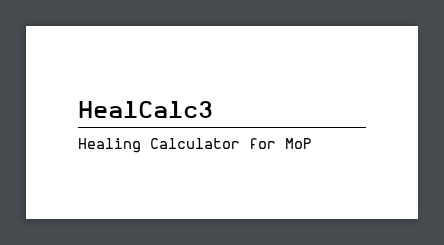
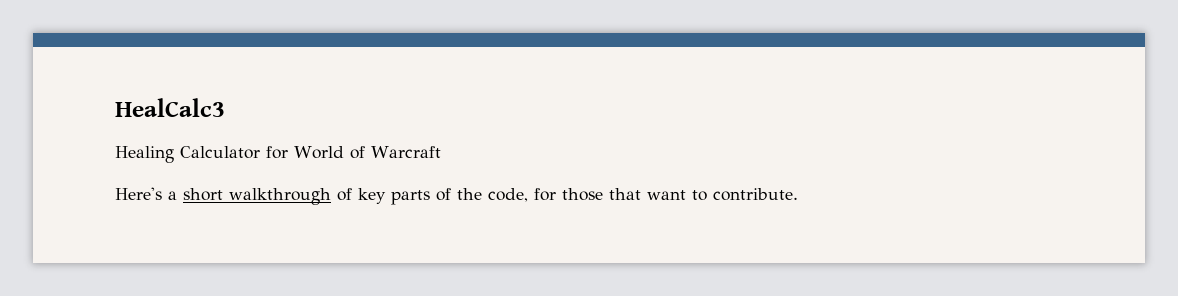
- Healing Calculator for MoP
+ Healing Calculator for World of Warcraft
+ Here's a short walkthrough of key parts of the code, for those that want to contribute.

